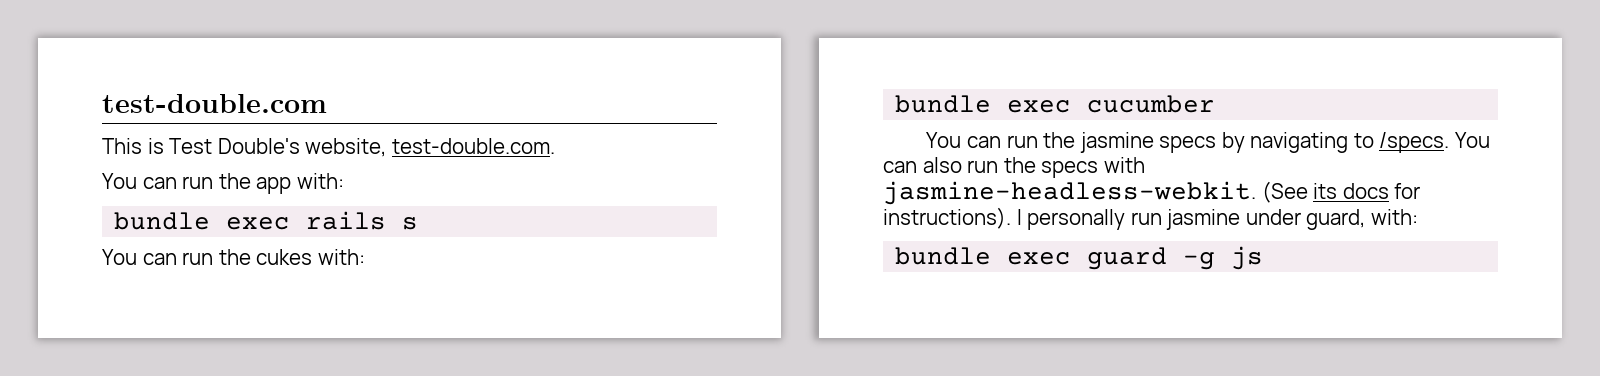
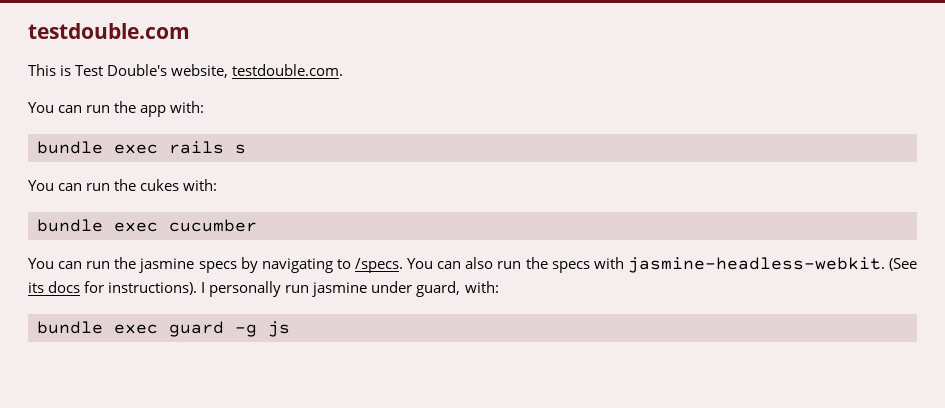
- test-double.com
+ testdouble.com
- This is Test Double's website, test-double.com.
+ This is Test Double's website, testdouble.com.

